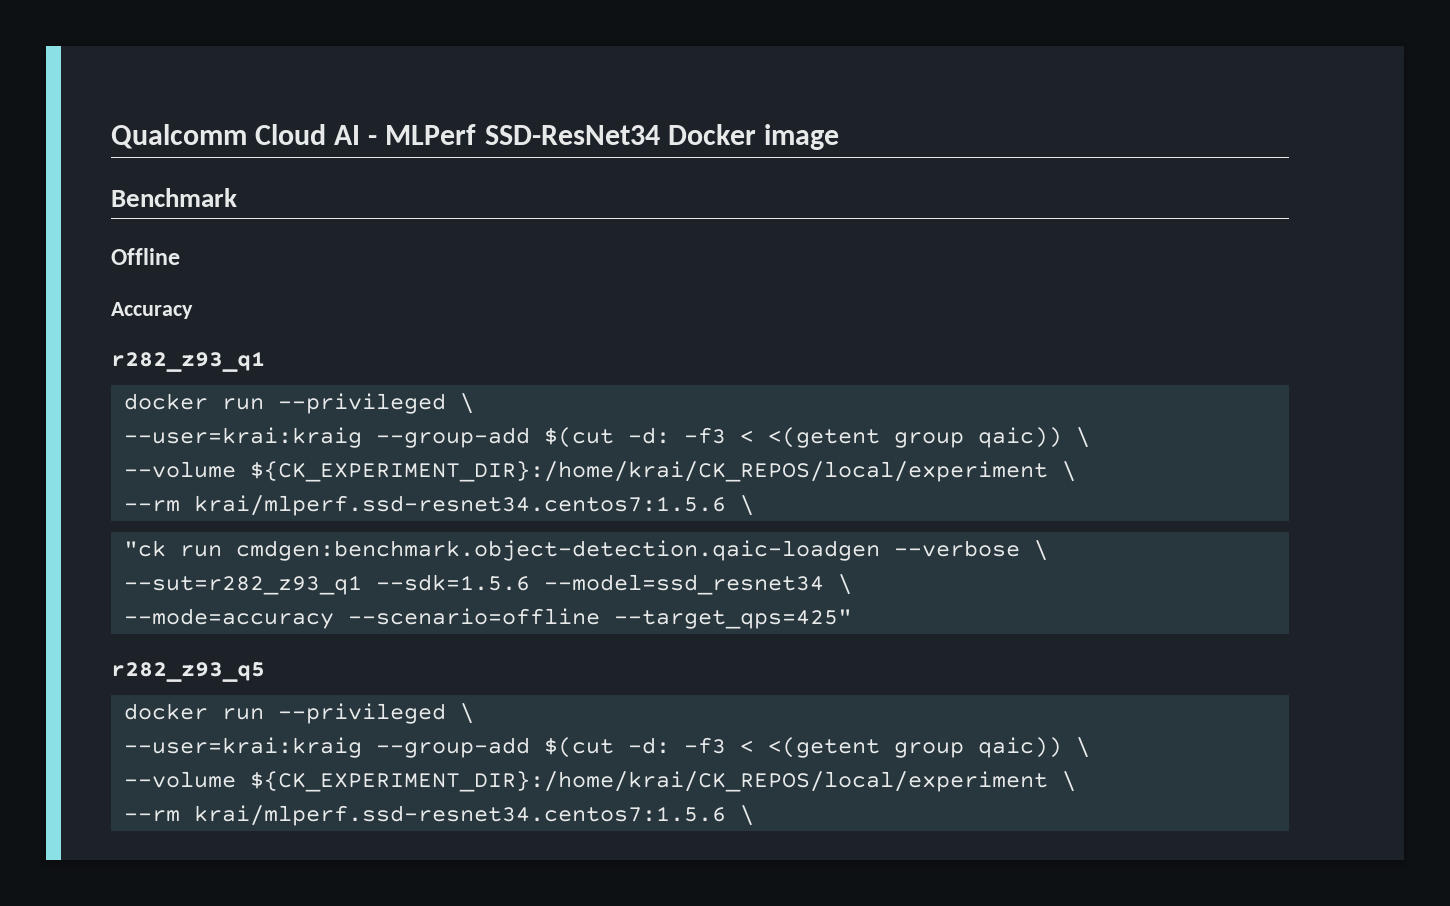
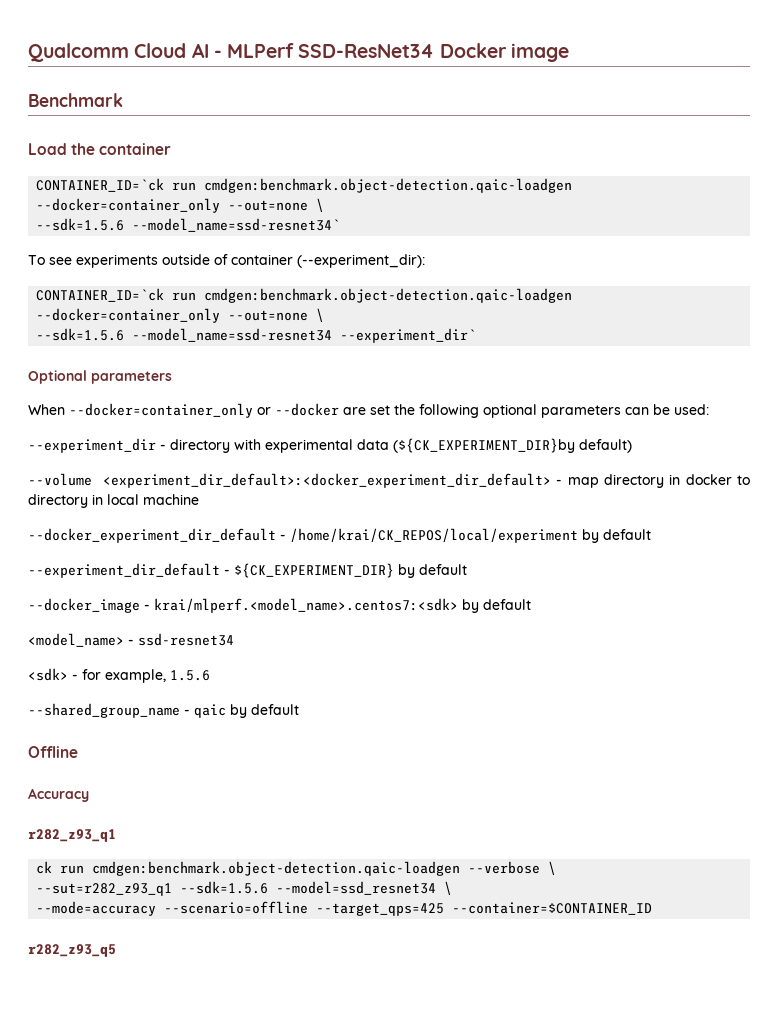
+ Load the container
+ CONTAINER_ID=`ck run cmdgen:benchmark.object-detection.qaic-loadgen --docker=container_only --out=none \
+ --sdk=1.5.6 --model_name=ssd-resnet34`
+ To see experiments outside of container (--experiment_dir):
+ CONTAINER_ID=`ck run cmdgen:benchmark.object-detection.qaic-loadgen --docker=container_only --out=none \
+ --sdk=1.5.6 --model_name=ssd-resnet34 --experiment_dir`
+ Optional parameters
+ When --docker=container_only or --docker are set the following optional parameters can be used:
+ --experiment_dir - directory with experimental data (${CK_EXPERIMENT_DIR}by default)
+ --volume <experiment_dir_default>:<docker_experiment_dir_default> - map directory in docker to directory in local machine
+ --docker_experiment_dir_default - /home/krai/CK_REPOS/local/experiment by default
+ --experiment_dir_default - ${CK_EXPERIMENT_DIR} by default
+ --docker_image - krai/mlperf.<model_name>.centos7:<sdk> by default
+ <model_name> - ssd-resnet34
+ <sdk> - for example, 1.5.6
+ --shared_group_name - qaic by default
  Offline
  Accuracy
  r282_z93_q1
- docker run --privileged \
- --user=krai:kraig --group-add $(cut -d: -f3 < <(getent group qaic)) \
- --volume ${CK_EXPERIMENT_DIR}:/home/krai/CK_REPOS/local/experiment \
- --rm krai/mlperf.ssd-resnet34.centos7:1.5.6 \
- "ck run cmdgen:benchmark.object-detection.qaic-loadgen --verbose \
+ ck run cmdgen:benchmark.object-detection.qaic-loadgen --verbose \
- --mode=accuracy --scenario=offline --target_qps=425"
+ --mode=accuracy --scenario=offline --target_qps=425 --container=$CONTAINER_ID
  r282_z93_q5
- docker run --privileged \
- --user=krai:kraig --group-add $(cut -d: -f3 < <(getent group qaic)) \
- --volume ${CK_EXPERIMENT_DIR}:/home/krai/CK_REPOS/local/experiment \
- --rm krai/mlperf.ssd-resnet34.centos7:1.5.6 \

